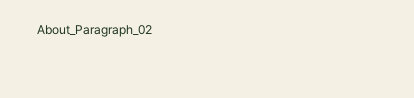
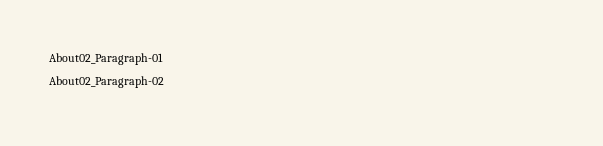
- About_Paragraph_02
+ About02_Paragraph-01
+ About02_Paragraph-02

